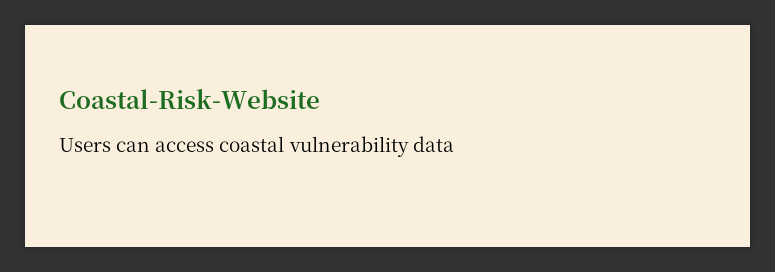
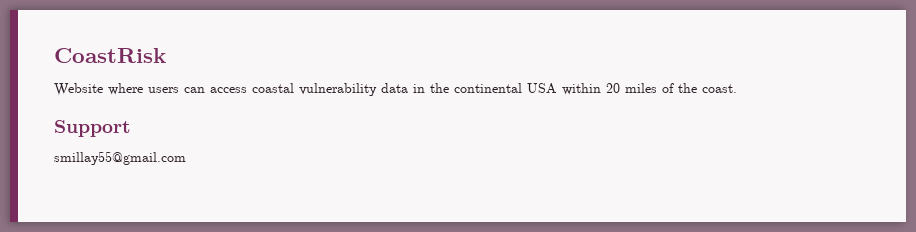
- Coastal-Risk-Website
- Users can access coastal vulnerability data
+ CoastRisk
+ Website where users can access coastal vulnerability data in the continental USA within 20 miles of the coast.
+ Support
+ smillay55@gmail.com

